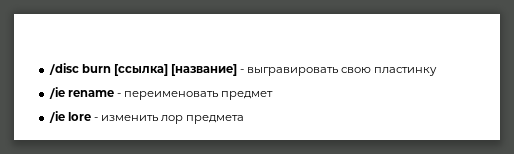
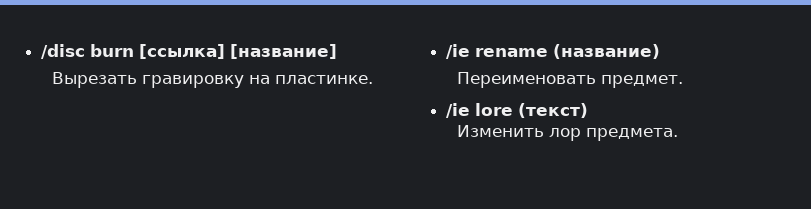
- /disc burn [ссылка] [название] - выгравировать свою пластинку
+ /disc burn [ссылка] [название]
+ Вырезать гравировку на пластинке.
- /ie rename - переименовать предмет
+ /ie rename (название)
+ Переименовать предмет.
- /ie lore - изменить лор предмета
+ /ie lore (текст)
+ Изменить лор предмета.

